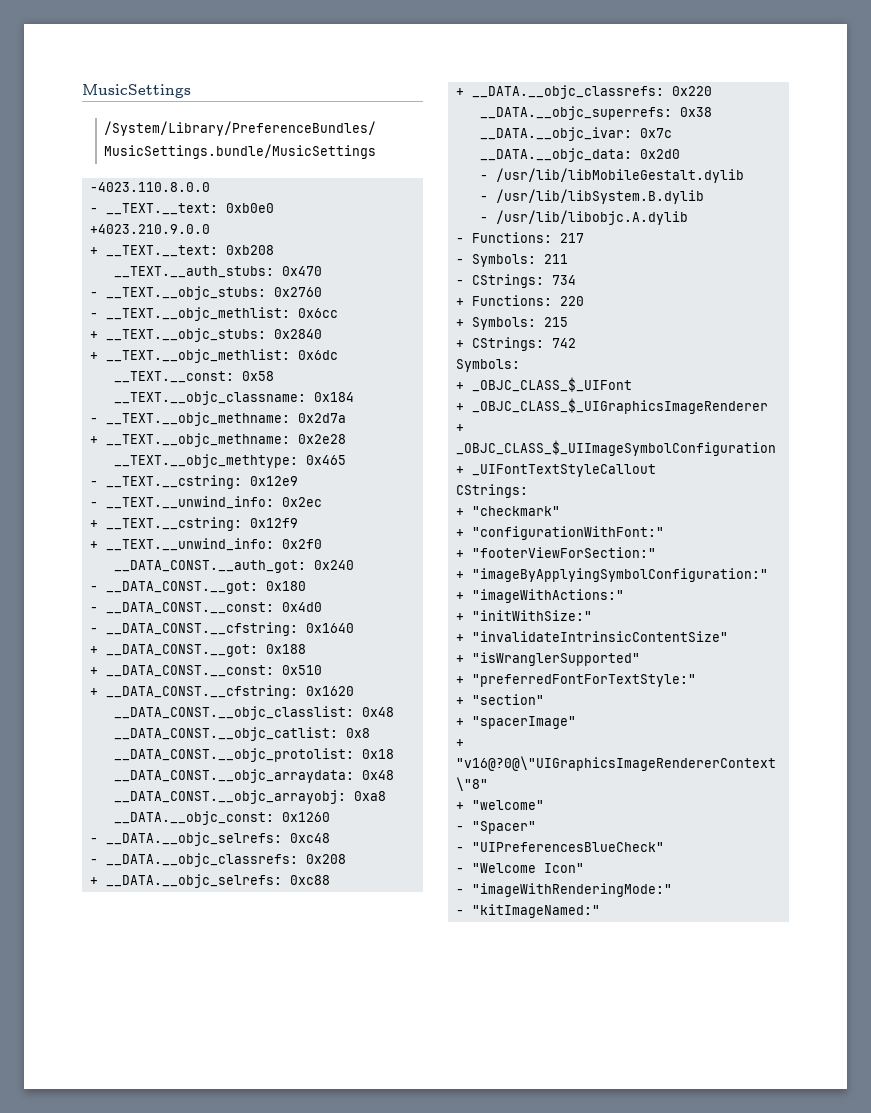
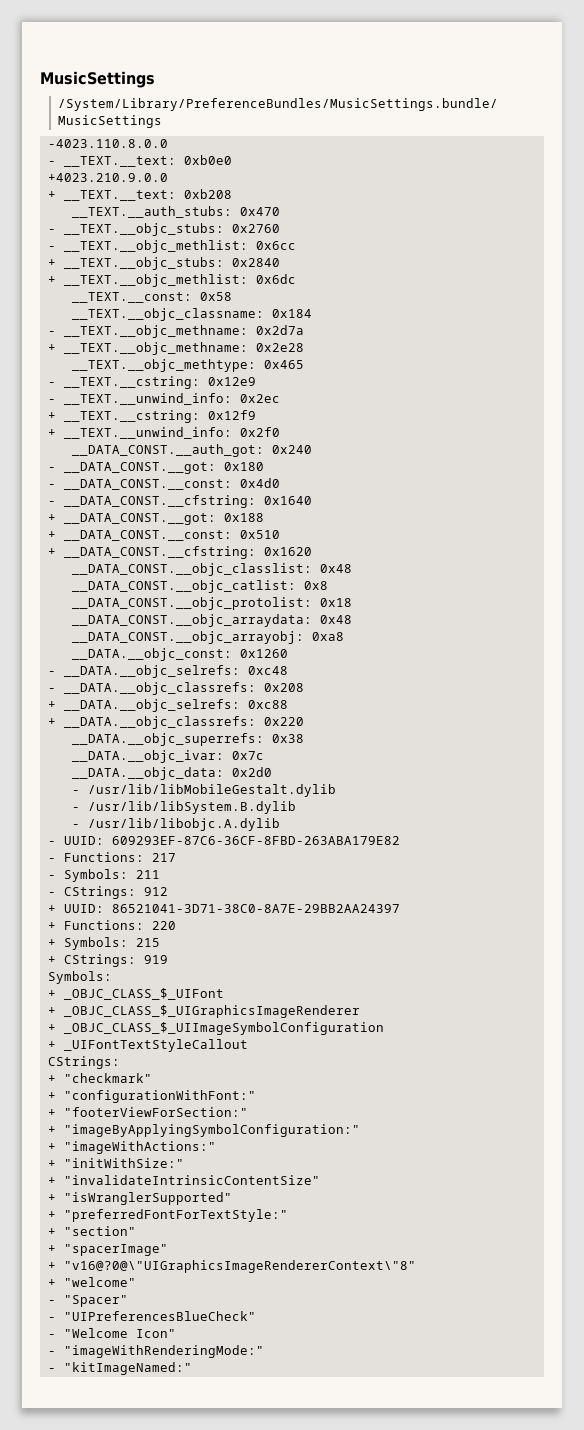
+ - UUID: 609293EF-87C6-36CF-8FBD-263ABA179E82
- - CStrings: 734
+ - CStrings: 912
+ + UUID: 86521041-3D71-38C0-8A7E-29BB2AA24397
- + CStrings: 742
+ + CStrings: 919

